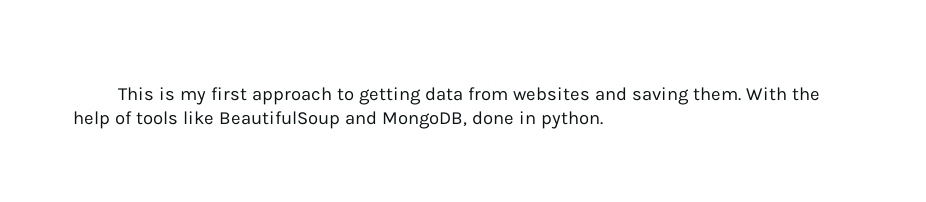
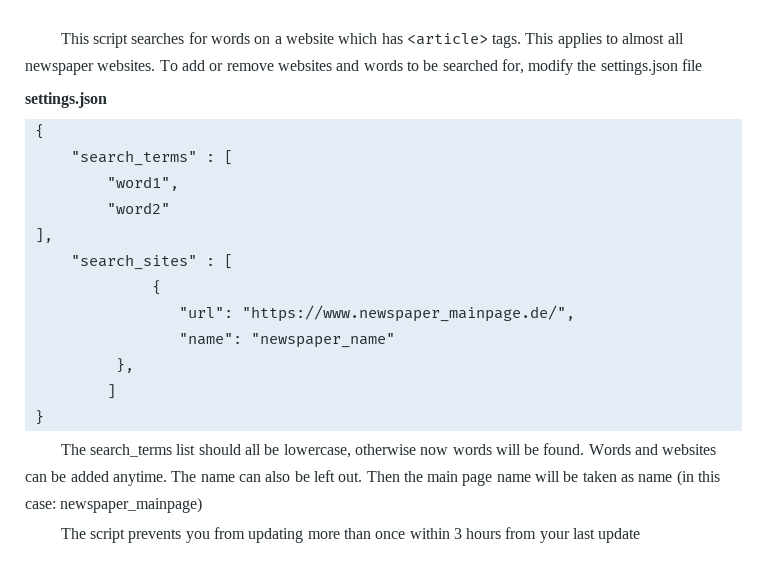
- This is my first approach to getting data from websites and saving them. With the help of tools like BeautifulSoup and MongoDB, done in python.
+ This script searches for words on a website which has <article> tags. This applies to almost all newspaper websites. To add or remove websites and words to be searched for, modify the settings.json file
+ settings.json
+ {
+ "search_terms" : [
+ "word1",
+ "word2"
+ ],
+ "search_sites" : [
+ {
+ "url": "https://www.newspaper_mainpage.de/",
+ "name": "newspaper_name"
+ },
+ ]
+ }
+ The search_terms list should all be lowercase, otherwise now words will be found. Words and websites can be added anytime. The name can also be left out. Then the main page name will be taken as name (in this case: newspaper_mainpage)
+ The script prevents you from updating more than once within 3 hours from your last update

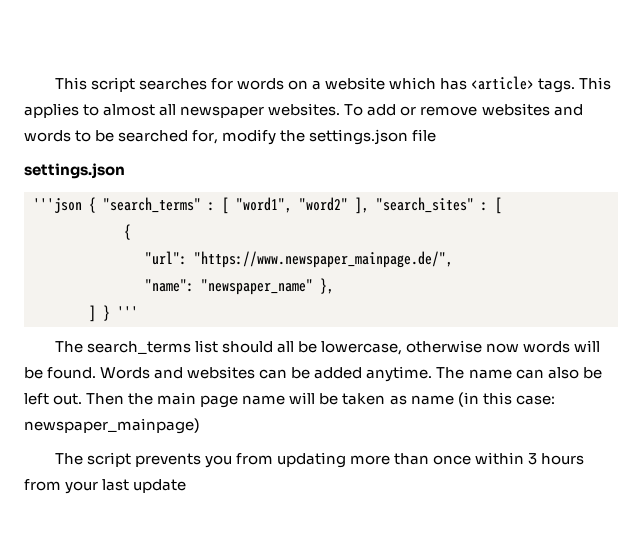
  To add or remove websites and words to be searched for, modify the settings.json file
  settings.json
- {
- "search_terms" : [
- "word1",
- "word2"
- ],
- "search_sites" : [
+ '''json { "search_terms" : [ "word1", "word2" ], "search_sites" : [
- "name": "newspaper_name"
- },
+ "name": "newspaper_name" },
- ]
- }
+ ] } '''

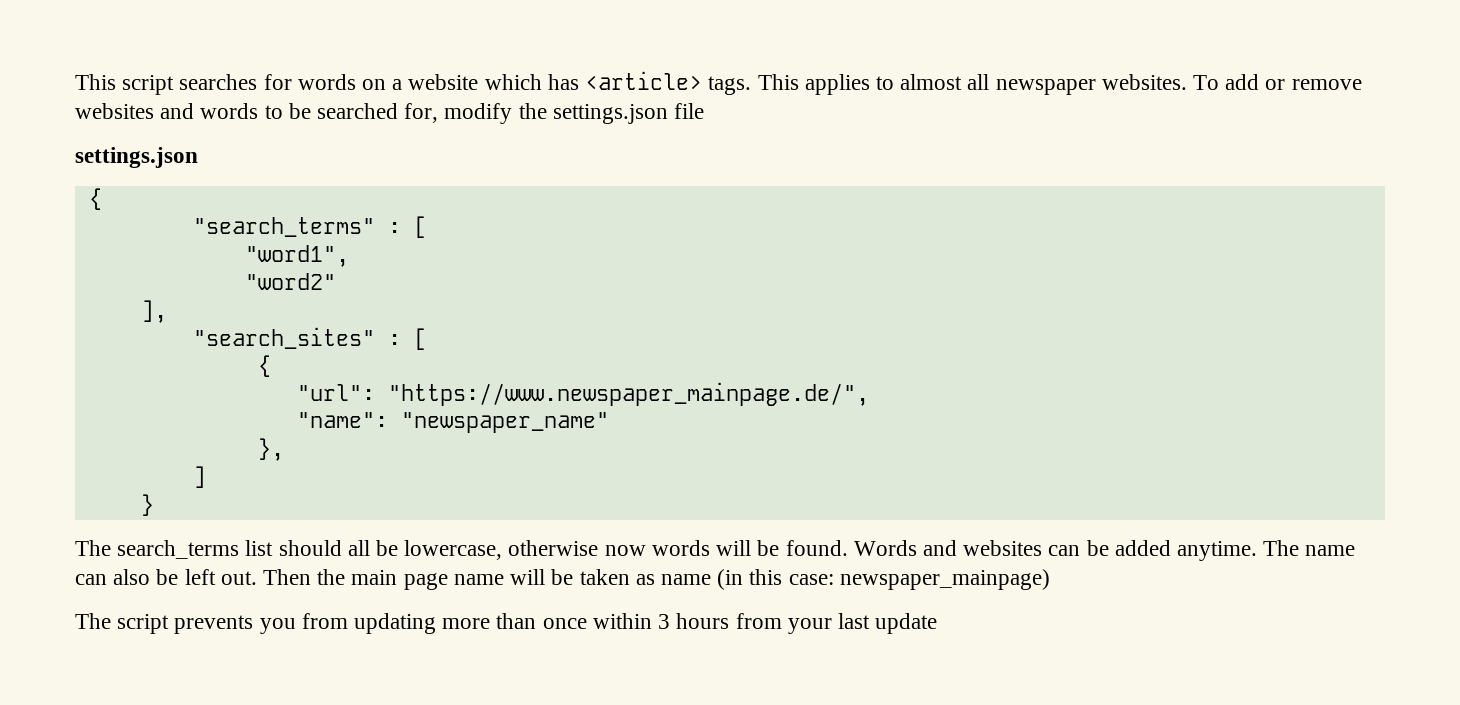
  To add or remove websites and words to be searched for, modify the settings.json file
  settings.json
- '''json { "search_terms" : [ "word1", "word2" ], "search_sites" : [
+ {
+ "search_terms" : [
+ "word1",
+ "word2"
+ ],
+ "search_sites" : [
- "name": "newspaper_name" },
+ "name": "newspaper_name"
+ },
- ] } '''
+ ]
+ }

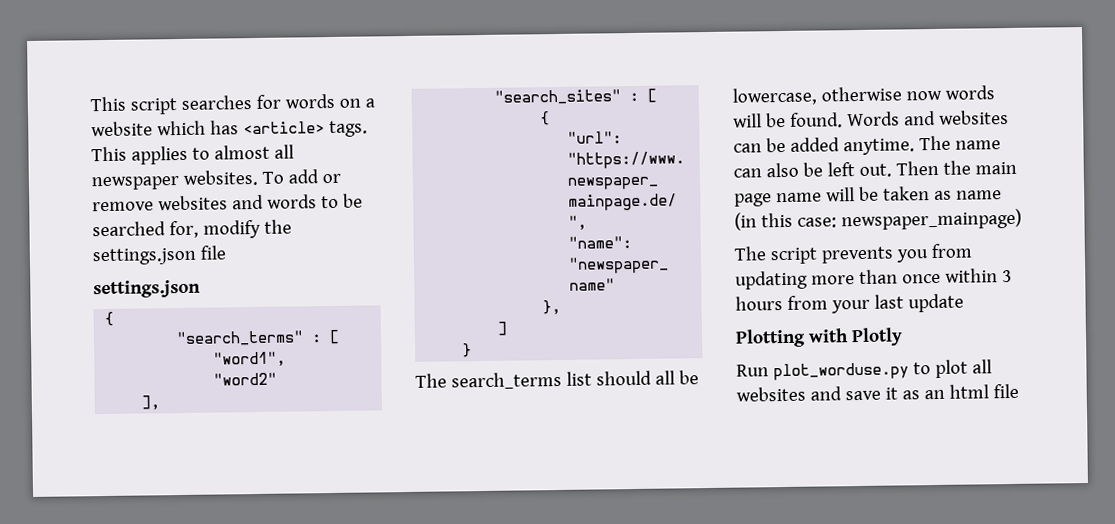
+ Plotting with Plotly
+ Run plot_worduse.py to plot all websites and save it as an html file

